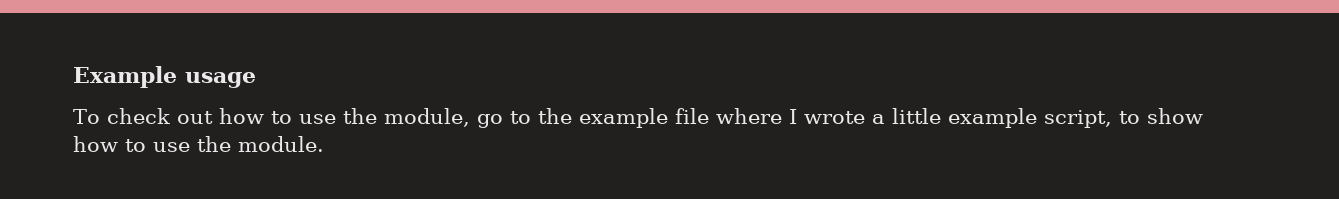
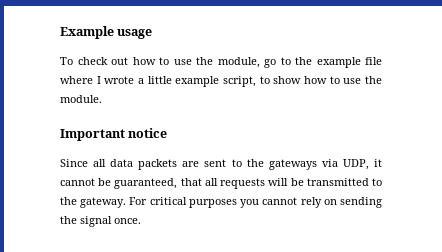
+ Important notice
+ Since all data packets are sent to the gateways via UDP, it cannot be guaranteed, that all requests will be transmitted to the gateway. For critical purposes you cannot rely on sending the signal once.

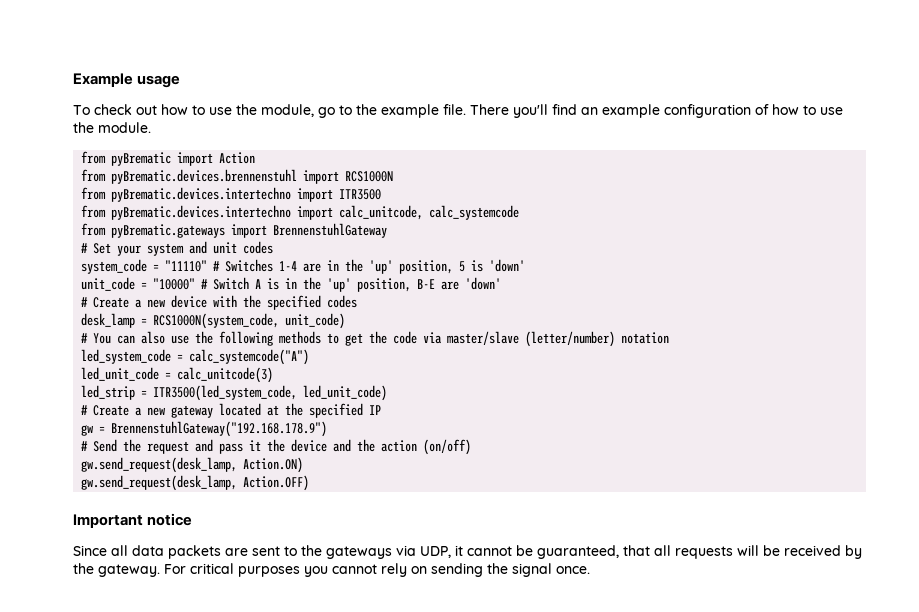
- To check out how to use the module, go to the example file where I wrote a little example script, to show how to use the module.
+ To check out how to use the module, go to the example file. There you'll find an example configuration of how to use the module.
+ from pyBrematic import Action
+ from pyBrematic.devices.brennenstuhl import RCS1000N
+ from pyBrematic.devices.intertechno import ITR3500
+ from pyBrematic.devices.intertechno import calc_unitcode, calc_systemcode
+ from pyBrematic.gateways import BrennenstuhlGateway
+ # Set your system and unit codes
+ system_code = "11110" # Switches 1-4 are in the 'up' position, 5 is 'down'
+ unit_code = "10000" # Switch A is in the 'up' position, B-E are 'down'
+ # Create a new device with the specified codes
+ desk_lamp = RCS1000N(system_code, unit_code)
+ # You can also use the following methods to get the code via master/slave (letter/number) notation
+ led_system_code = calc_systemcode("A")
+ led_unit_code = calc_unitcode(3)
+ led_strip = ITR3500(led_system_code, led_unit_code)
+ # Create a new gateway located at the specified IP
+ gw = BrennenstuhlGateway("192.168.178.9")
+ # Send the request and pass it the device and the action (on/off)
+ gw.send_request(desk_lamp, Action.ON)
+ gw.send_request(desk_lamp, Action.OFF)
- Since all data packets are sent to the gateways via UDP, it cannot be guaranteed, that all requests will be transmitted to the gateway.
+ Since all data packets are sent to the gateways via UDP, it cannot be guaranteed, that all requests will be received by the gateway.

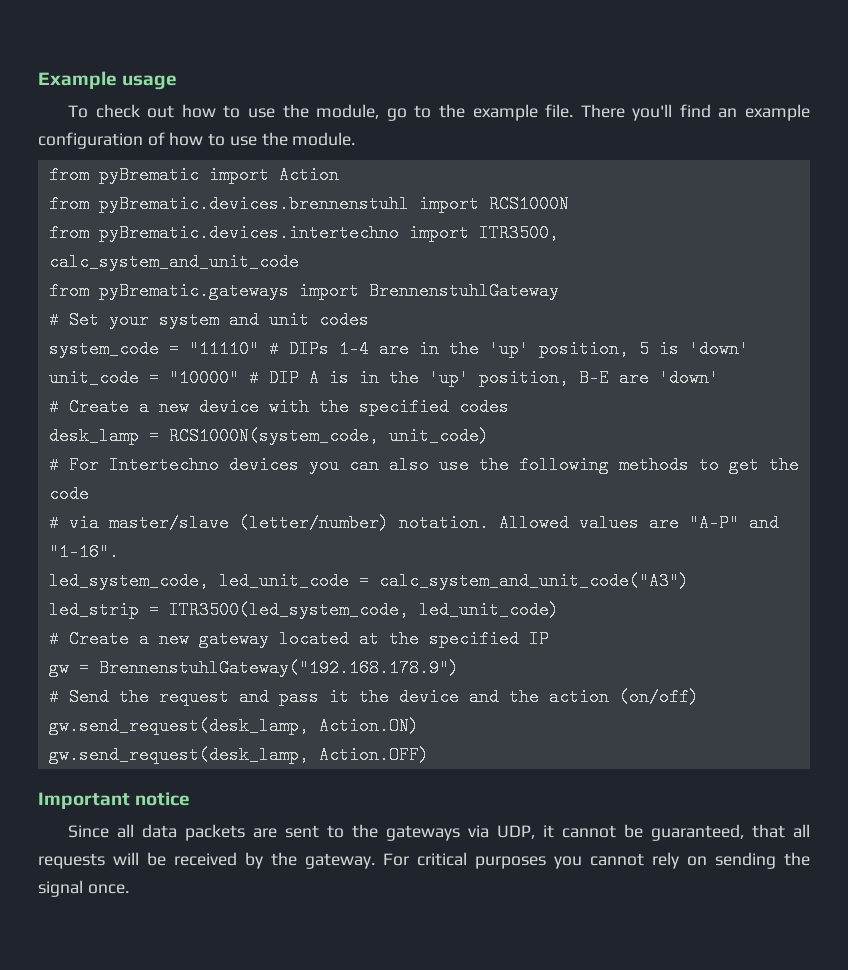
- from pyBrematic.devices.intertechno import ITR3500
- from pyBrematic.devices.intertechno import calc_unitcode, calc_systemcode
+ from pyBrematic.devices.intertechno import ITR3500, calc_system_and_unit_code
- system_code = "11110" # Switches 1-4 are in the 'up' position, 5 is 'down'
+ system_code = "11110" # DIPs 1-4 are in the 'up' position, 5 is 'down'
- unit_code = "10000" # Switch A is in the 'up' position, B-E are 'down'
+ unit_code = "10000" # DIP A is in the 'up' position, B-E are 'down'
- # You can also use the following methods to get the code via master/slave (letter/number) notation
- led_system_code = calc_systemcode("A")
- led_unit_code = calc_unitcode(3)
+ # For Intertechno devices you can also use the following methods to get the code
+ # via master/slave (letter/number) notation. Allowed values are "A-P" and "1-16".
+ led_system_code, led_unit_code = calc_system_and_unit_code("A3")

